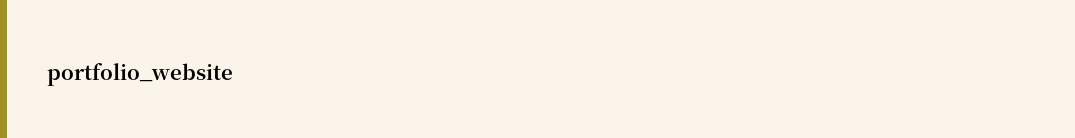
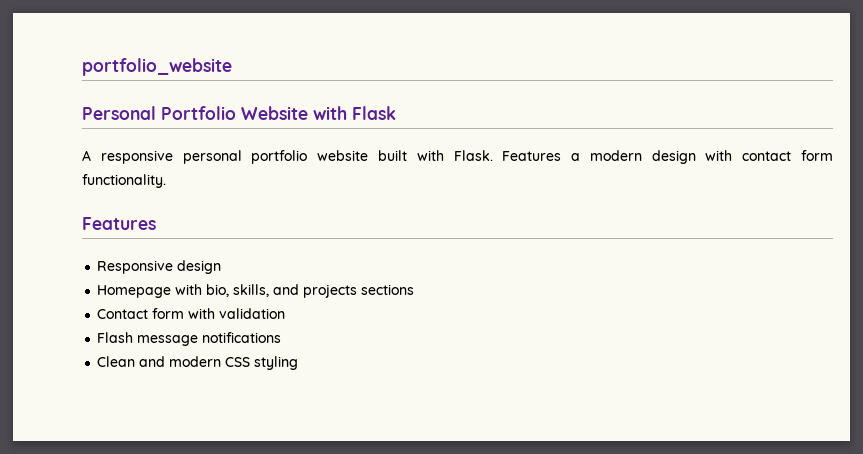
+ Personal Portfolio Website with Flask
+ A responsive personal portfolio website built with Flask. Features a modern design with contact form functionality.
+ Features
+ Responsive design
+ Homepage with bio, skills, and projects sections
+ Contact form with validation
+ Flash message notifications
+ Clean and modern CSS styling

